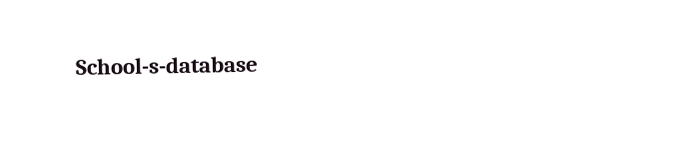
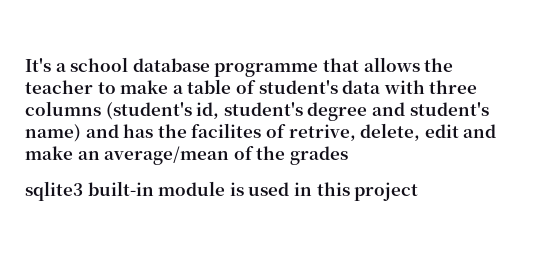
- School-s-database
+ It's a school database programme that allows the teacher to make a table of student's data with three columns (student's id, student's degree and student's name) and has the facilites of retrive, delete, edit and make an average/mean of the grades
+ sqlite3 built-in module is used in this project

